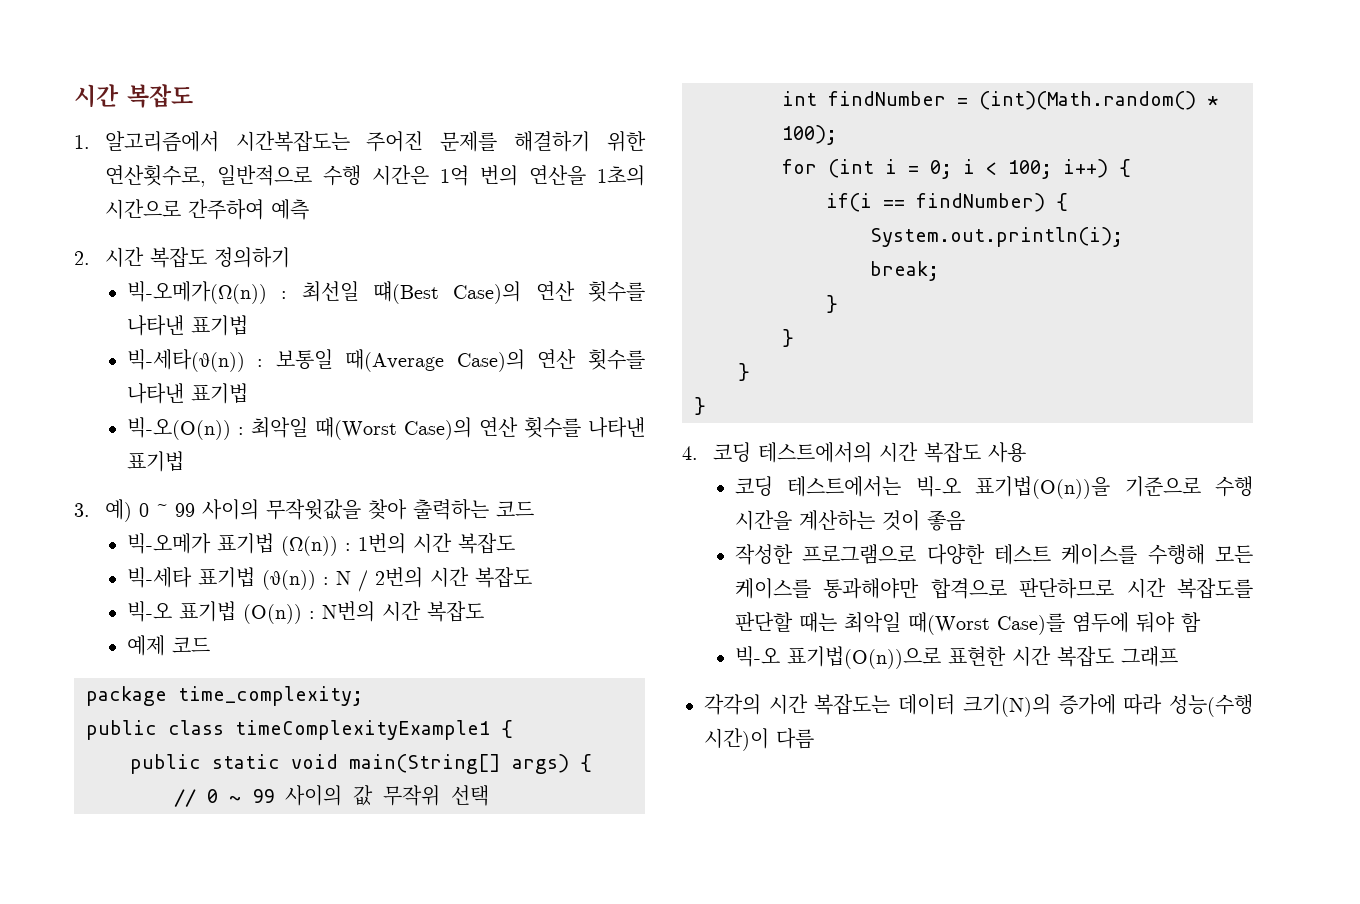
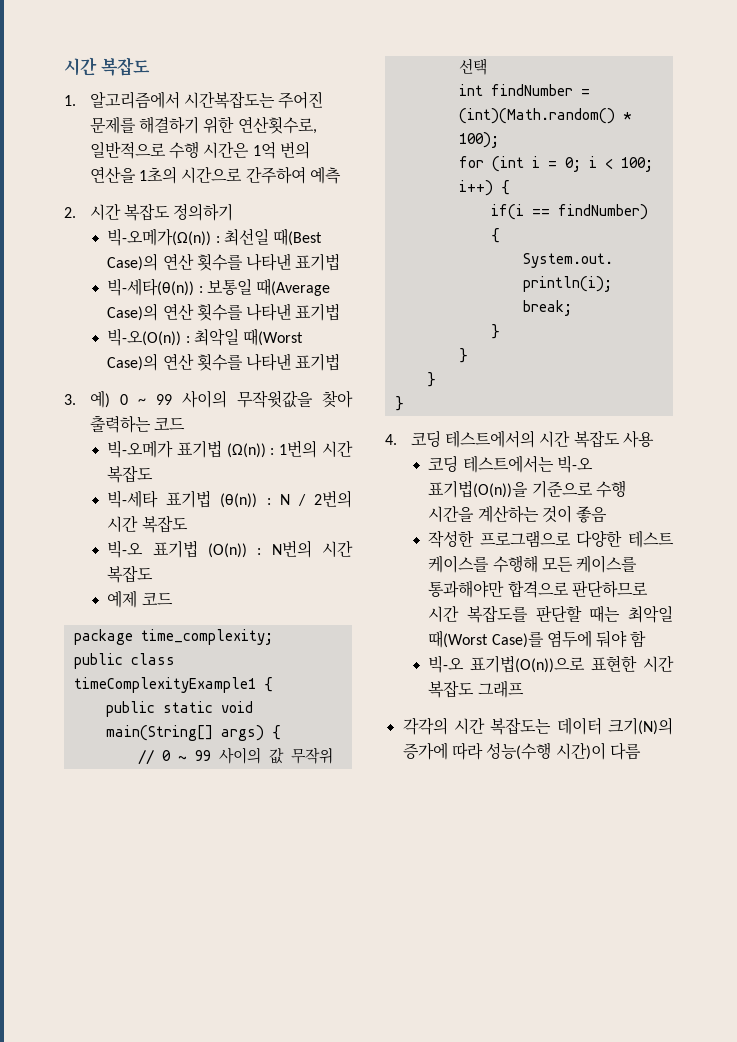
- 빅-오메가(Ω(n)) : 최선일 떄(Best Case)의 연산 횟수를 나타낸 표기법
+ 빅-오메가(Ω(n)) : 최선일 때(Best Case)의 연산 횟수를 나타낸 표기법

